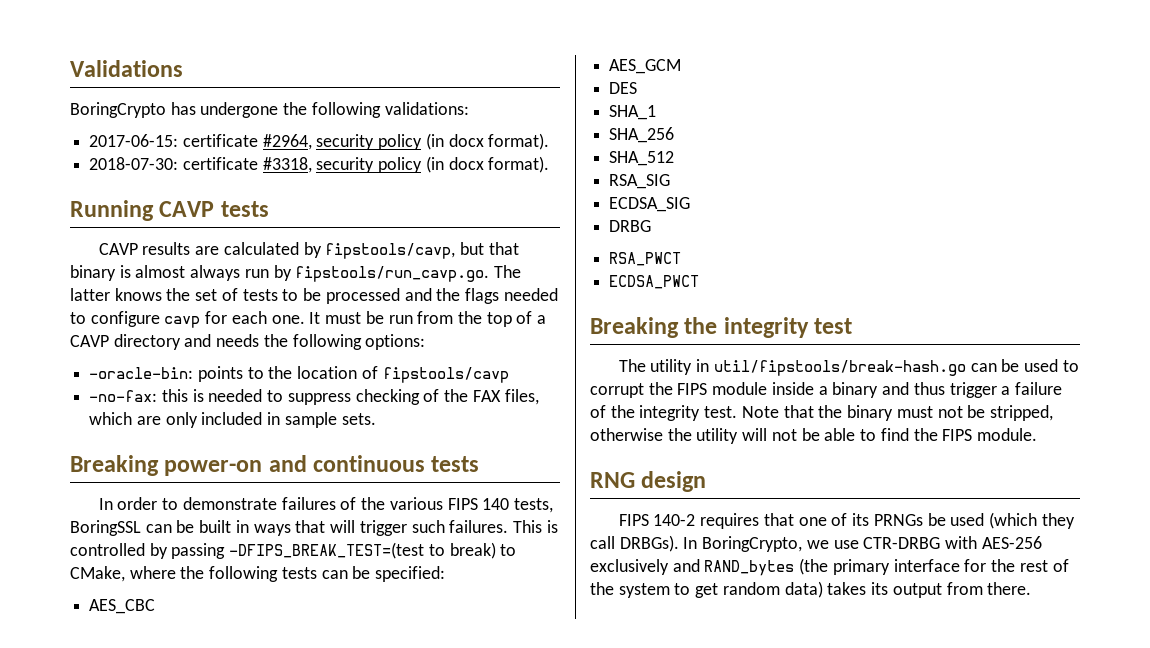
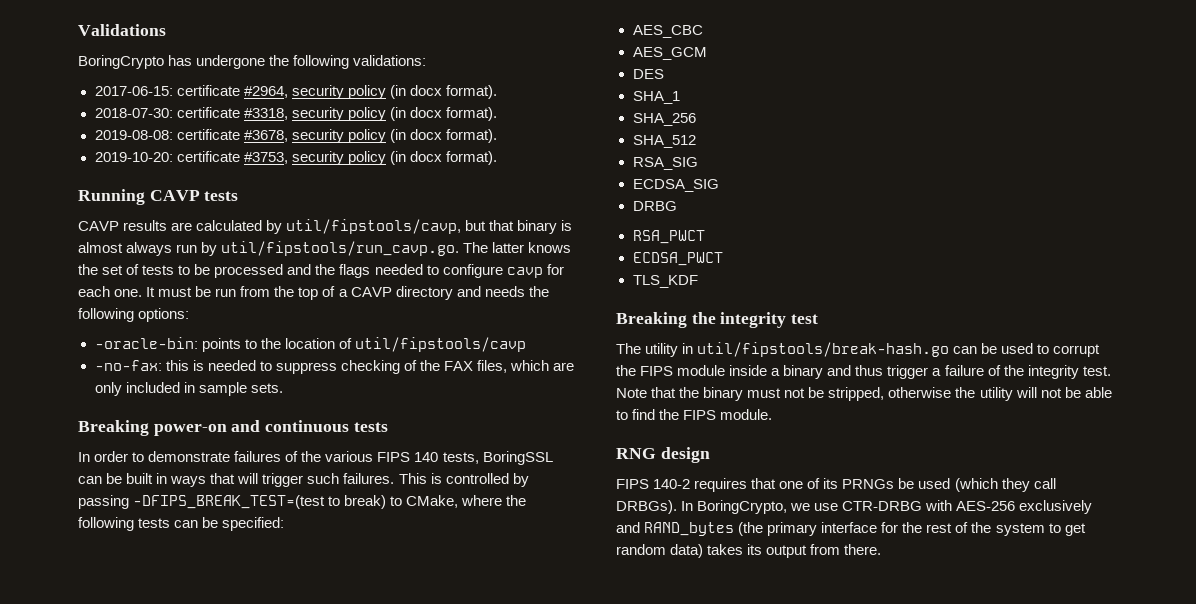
+ 2019-08-08: certificate #3678, security policy (in docx format).
+ 2019-10-20: certificate #3753, security policy (in docx format).
- CAVP results are calculated by fipstools/cavp, but that binary is almost always run by fipstools/run_cavp.go. The latter knows the set of tests to be processed and the flags needed to configure cavp for each one.
+ CAVP results are calculated by util/fipstools/cavp, but that binary is almost always run by util/fipstools/run_cavp.go. The latter knows the set of tests to be processed and the flags needed to configure cavp for each one.
- -oracle-bin: points to the location of fipstools/cavp
+ -oracle-bin: points to the location of util/fipstools/cavp
+ TLS_KDF

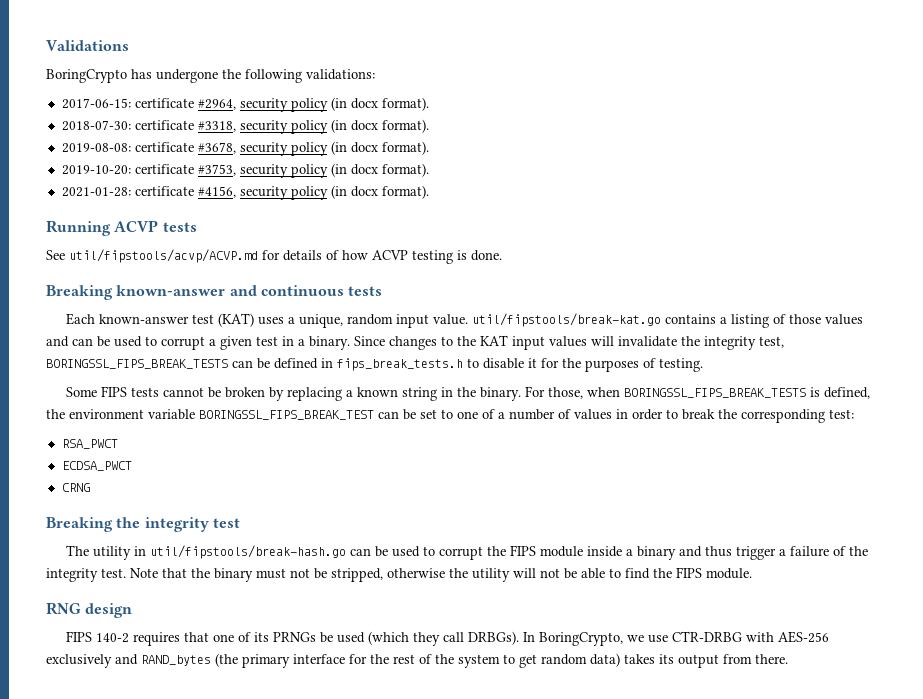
+ 2021-01-28: certificate #4156, security policy (in docx format).
- Running CAVP tests
- CAVP results are calculated by util/fipstools/cavp, but that binary is almost always run by util/fipstools/run_cavp.go. The latter knows the set of tests to be processed and the flags needed to configure cavp for each one. It must be run from the top of a CAVP directory and needs the following options:
- -oracle-bin: points to the location of util/fipstools/cavp
- -no-fax: this is needed to suppress checking of the FAX files, which are only included in sample sets.
- Breaking power-on and continuous tests
+ Running ACVP tests
+ See util/fipstools/acvp/ACVP.md for details of how ACVP testing is done.
+ Breaking known-answer and continuous tests
- In order to demonstrate failures of the various FIPS 140 tests, BoringSSL can be built in ways that will trigger such failures. This is controlled by passing -DFIPS_BREAK_TEST=(test to break) to CMake, where the following tests can be specified:
- AES_CBC
- AES_GCM
- DES
- SHA_1
- SHA_256
- SHA_512
- RSA_SIG
- ECDSA_SIG
- DRBG
+ Each known-answer test (KAT) uses a unique, random input value. util/fipstools/break-kat.go contains a listing of those values and can be used to corrupt a given test in a binary. Since changes to the KAT input values will invalidate the integrity test, BORINGSSL_FIPS_BREAK_TESTS can be defined in fips_break_tests.h to disable it for the purposes of testing.
+ Some FIPS tests cannot be broken by replacing a known string in the binary. For those, when BORINGSSL_FIPS_BREAK_TESTS is defined, the environment variable BORINGSSL_FIPS_BREAK_TEST can be set to one of a number of values in order to break the corresponding test:
- TLS_KDF
+ CRNG

